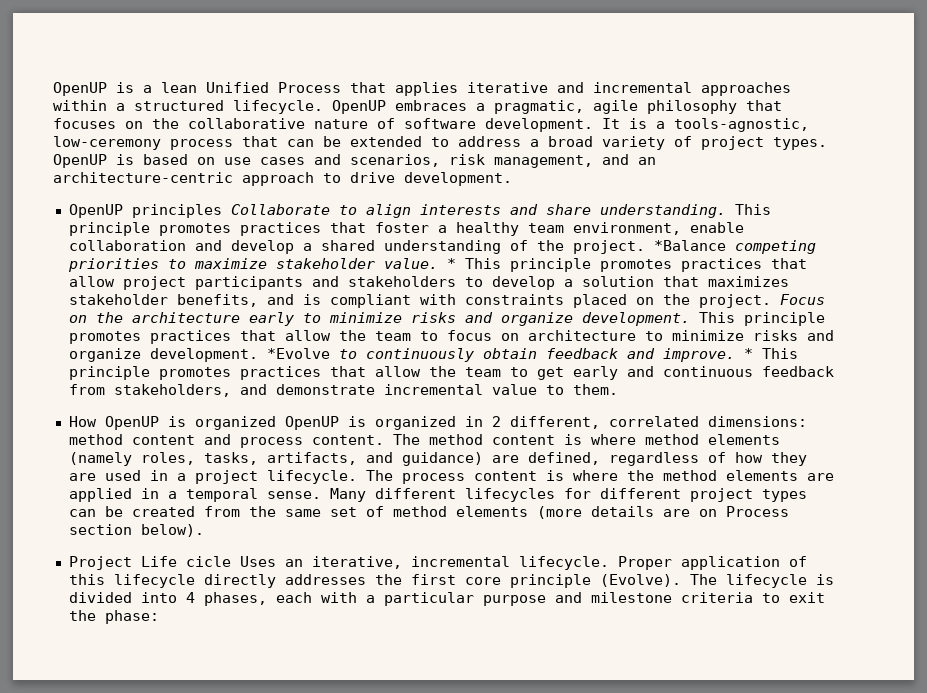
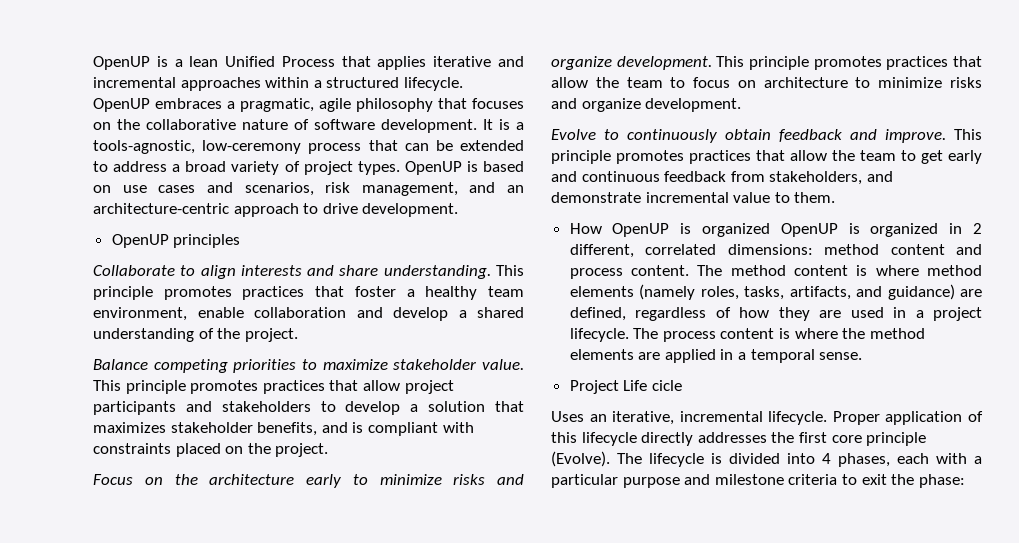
- OpenUP principles Collaborate to align interests and share understanding.
+ OpenUP principles
+ Collaborate to align interests and share understanding.
- This principle promotes practices that foster a healthy team environment, enable collaboration and develop a shared understanding of the project. *Balance competing priorities to maximize stakeholder value.
+ This principle promotes practices that foster a healthy team environment, enable collaboration and develop a shared understanding of the project.
+ Balance competing priorities to maximize stakeholder value.
- * This principle promotes practices that allow project participants and stakeholders to develop a solution that maximizes stakeholder benefits, and is compliant with constraints placed on the project. Focus on the architecture early to minimize risks and organize development.
+ This principle promotes practices that allow project participants and stakeholders to develop a solution that maximizes stakeholder benefits, and is compliant with constraints placed on the project.
+ Focus on the architecture early to minimize risks and organize development.
- This principle promotes practices that allow the team to focus on architecture to minimize risks and organize development. *Evolve to continuously obtain feedback and improve.
+ This principle promotes practices that allow the team to focus on architecture to minimize risks and organize development.
+ Evolve to continuously obtain feedback and improve.
- * This principle promotes practices that allow the team to get early and continuous feedback from stakeholders, and demonstrate incremental value to them.
+ This principle promotes practices that allow the team to get early and continuous feedback from stakeholders, and demonstrate incremental value to them.
- Many different lifecycles for different project types can be created from the same set of method elements (more details are on Process section below).
- Project Life cicle Uses an iterative, incremental lifecycle.
+ Project Life cicle
+ Uses an iterative, incremental lifecycle.

